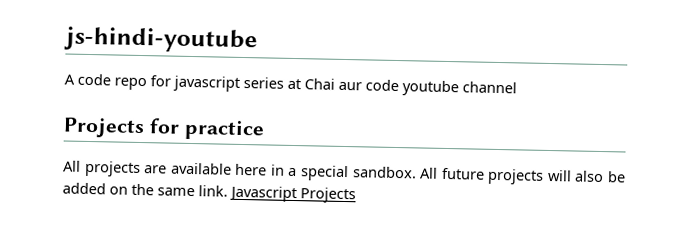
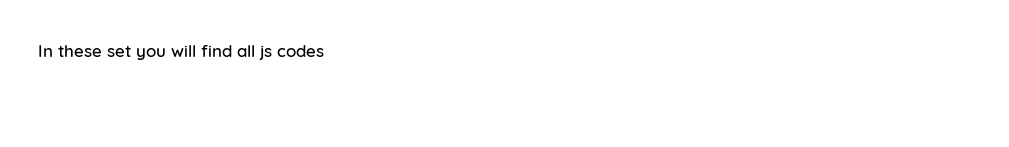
- js-hindi-youtube
- A code repo for javascript series at Chai aur code youtube channel
- Projects for practice
- All projects are available here in a special sandbox. All future projects will also be added on the same link. Javascript Projects
+ In these set you will find all js codes

